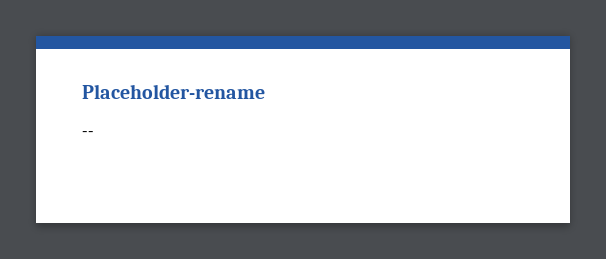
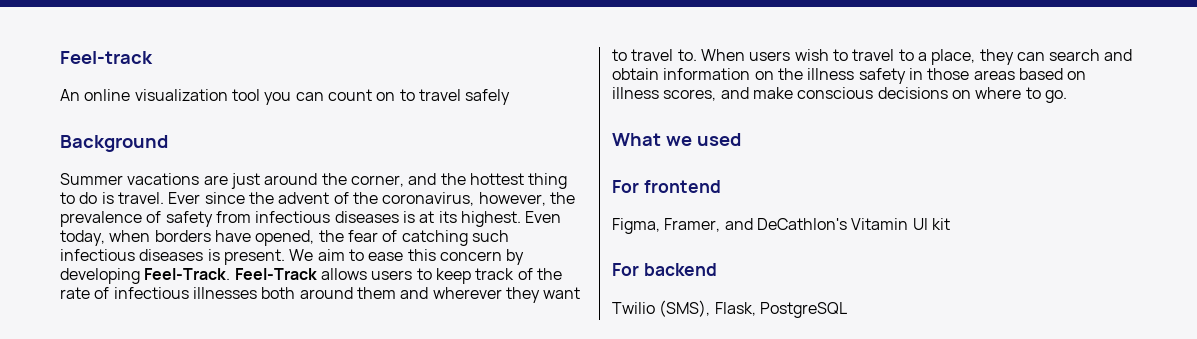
- Placeholder-rename
- --
+ Feel-track
+ An online visualization tool you can count on to travel safely
+ Background
+ Summer vacations are just around the corner, and the hottest thing to do is travel. Ever since the advent of the coronavirus, however, the prevalence of safety from infectious diseases is at its highest. Even today, when borders have opened, the fear of catching such infectious diseases is present. We aim to ease this concern by developing Feel-Track. Feel-Track allows users to keep track of the rate of infectious illnesses both around them and wherever they want to travel to. When users wish to travel to a place, they can search and obtain information on the illness safety in those areas based on illness scores, and make conscious decisions on where to go.
+ What we used
+ For frontend
+ Figma, Framer, and DeCathlon's Vitamin UI kit
+ For backend
+ Twilio (SMS), Flask, PostgreSQL

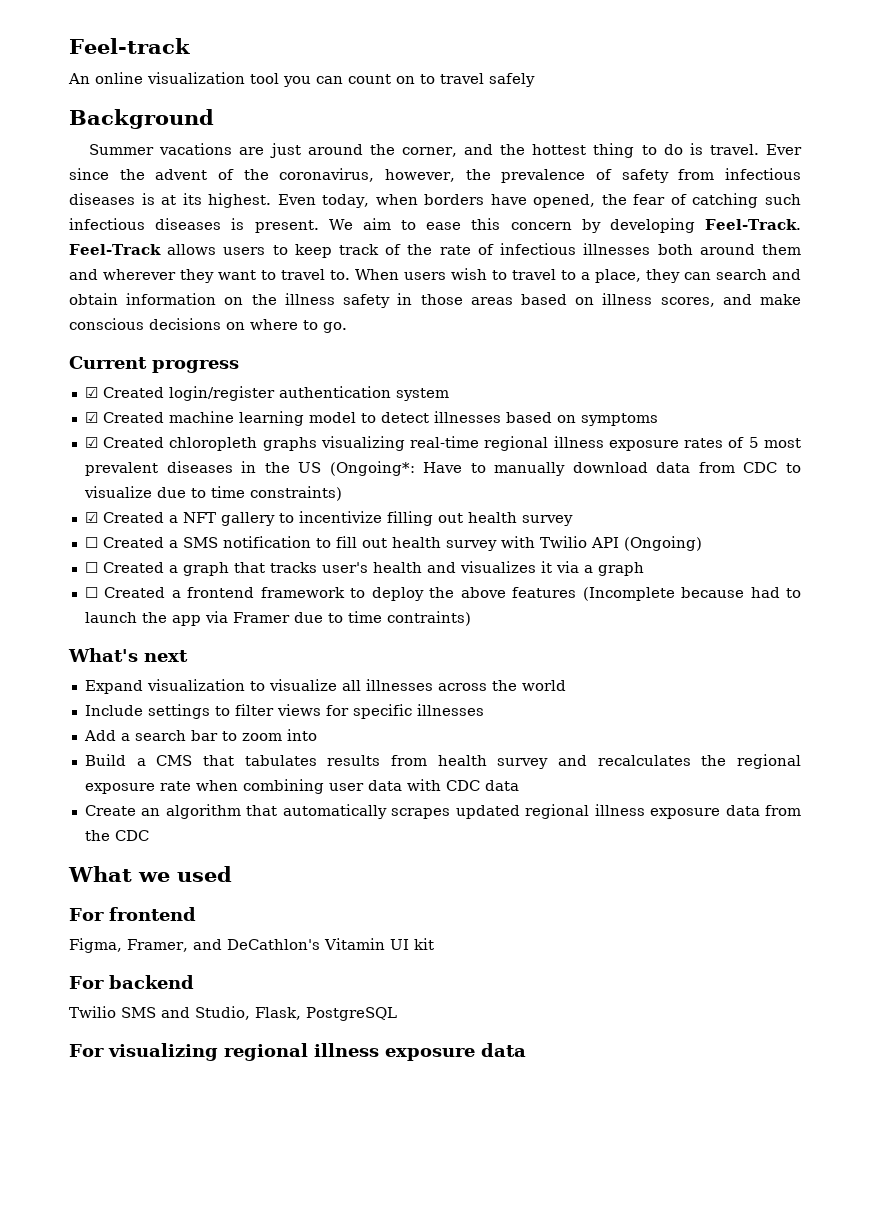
+ Current progress
+ ☑ Created login/register authentication system
+ ☑ Created machine learning model to detect illnesses based on symptoms
+ ☑ Created chloropleth graphs visualizing real-time regional illness exposure rates of 5 most prevalent diseases in the US (Ongoing*: Have to manually download data from CDC to visualize due to time constraints)
+ ☑ Created a NFT gallery to incentivize filling out health survey
+ ☐ Created a SMS notification to fill out health survey with Twilio API (Ongoing)
+ ☐ Created a graph that tracks user's health and visualizes it via a graph
+ ☐ Created a frontend framework to deploy the above features (Incomplete because had to launch the app via Framer due to time contraints)
+ What's next
+ Expand visualization to visualize all illnesses across the world
+ Include settings to filter views for specific illnesses
+ Add a search bar to zoom into
+ Build a CMS that tabulates results from health survey and recalculates the regional exposure rate when combining user data with CDC data
+ Create an algorithm that automatically scrapes updated regional illness exposure data from the CDC
- Twilio (SMS), Flask, PostgreSQL
+ Twilio SMS and Studio, Flask, PostgreSQL
+ For visualizing regional illness exposure data

